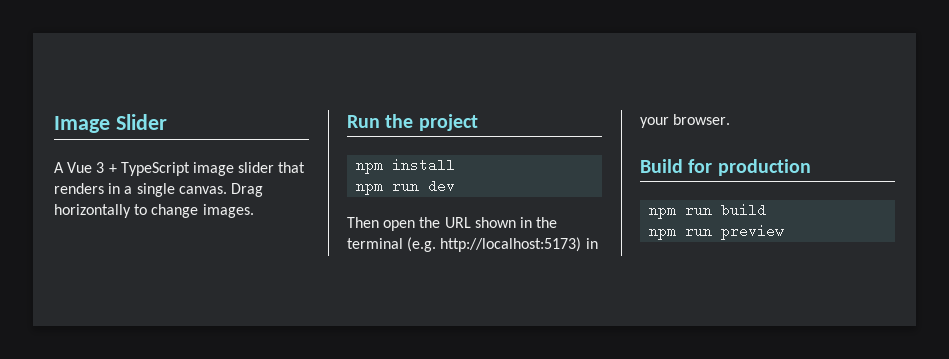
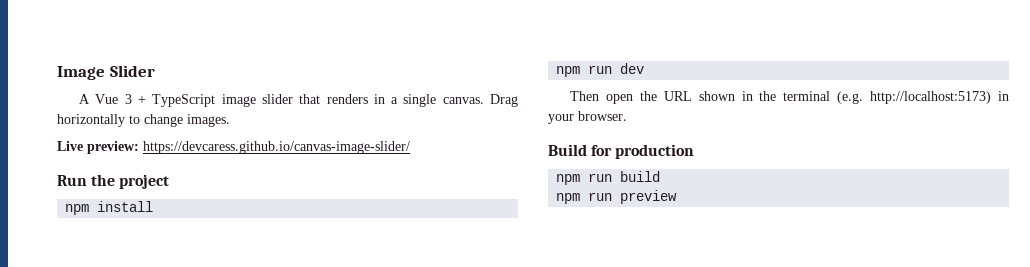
+ Live preview: https://devcaress.github.io/canvas-image-slider/

